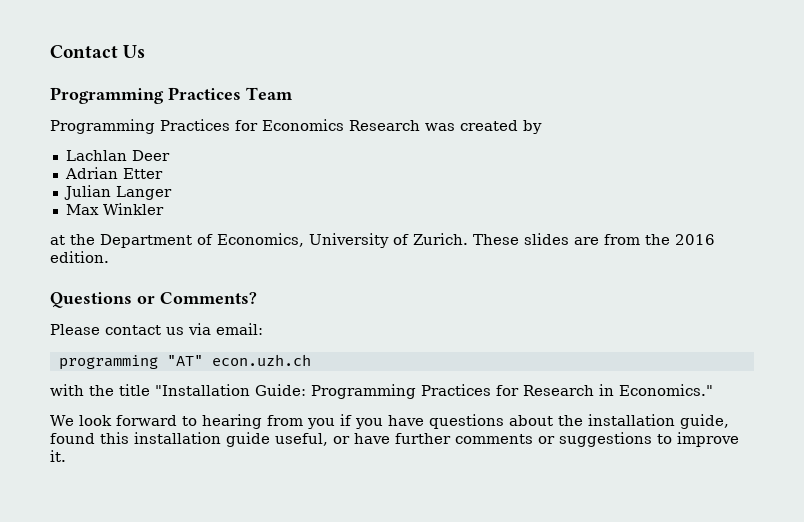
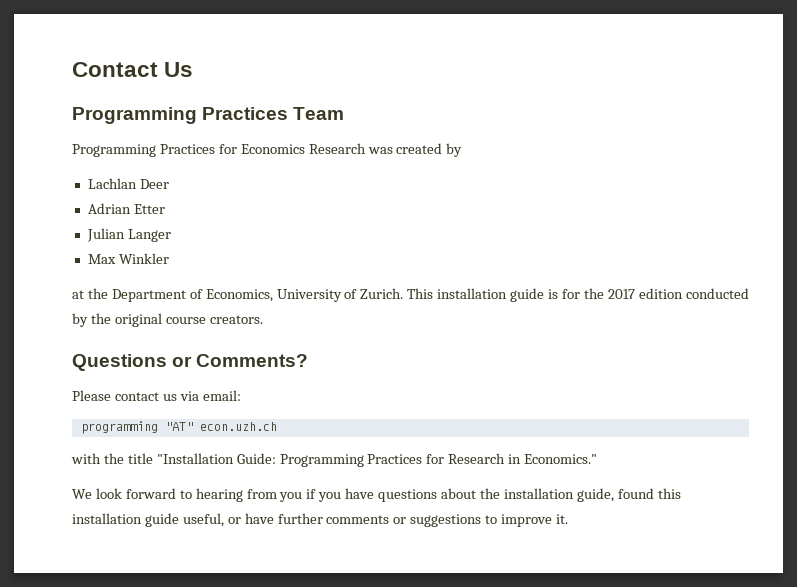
- These slides are from the 2016 edition.
+ This installation guide is for the 2017 edition conducted by the original course creators.

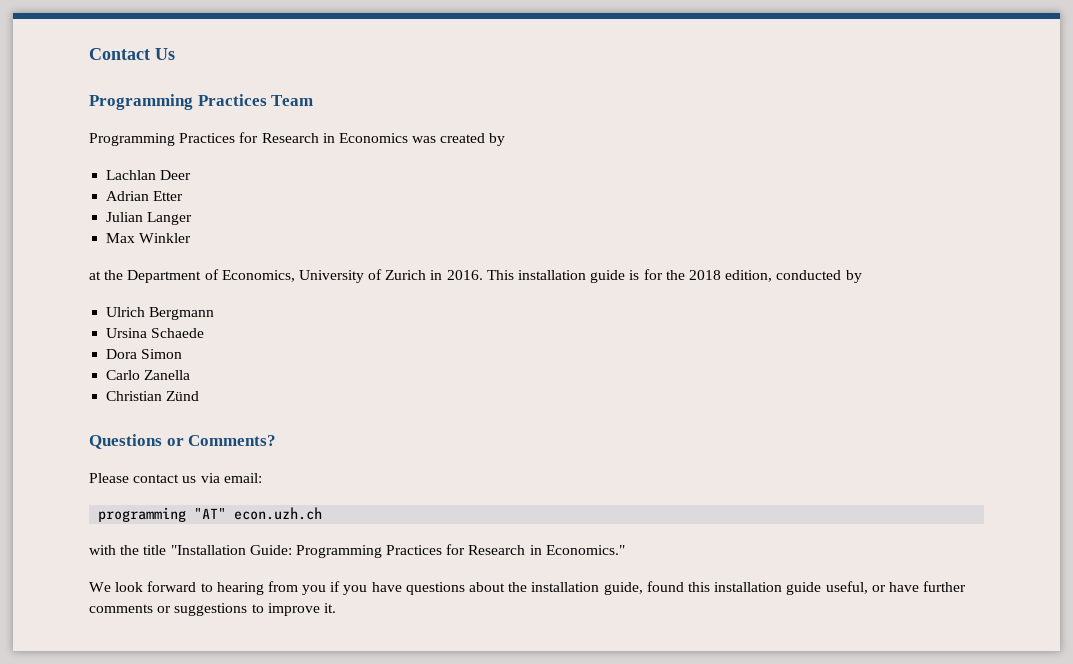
- Programming Practices for Economics Research was created by
+ Programming Practices for Research in Economics was created by
- at the Department of Economics, University of Zurich.
+ at the Department of Economics, University of Zurich in 2016.
- This installation guide is for the 2017 edition conducted by the original course creators.
+ This installation guide is for the 2018 edition, conducted by
+ Ulrich Bergmann
+ Ursina Schaede
+ Dora Simon
+ Carlo Zanella
+ Christian Zünd

